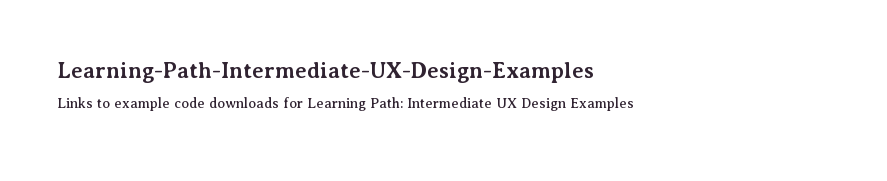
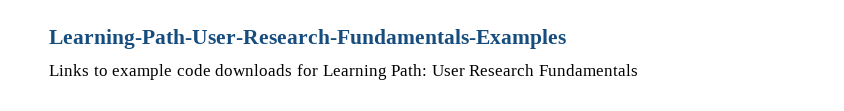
- Learning-Path-Intermediate-UX-Design-Examples
+ Learning-Path-User-Research-Fundamentals-Examples
- Links to example code downloads for Learning Path: Intermediate UX Design Examples
+ Links to example code downloads for Learning Path: User Research Fundamentals

